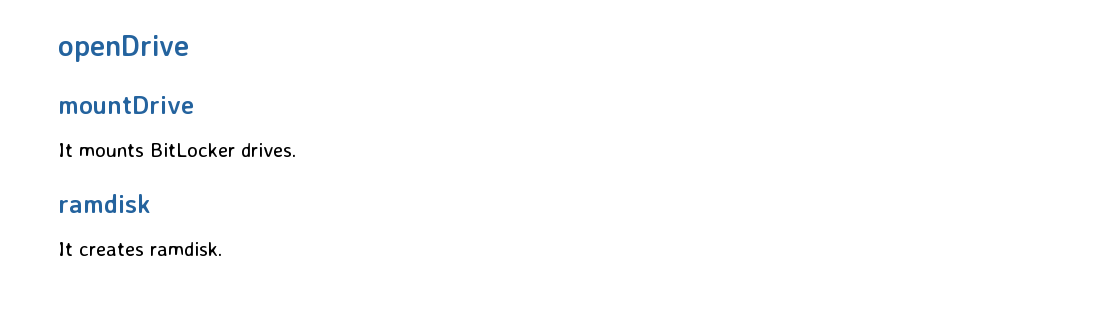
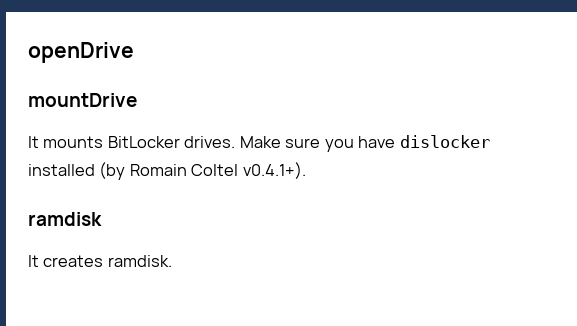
+ Make sure you have dislocker installed (by Romain Coltel v0.4.1+).

